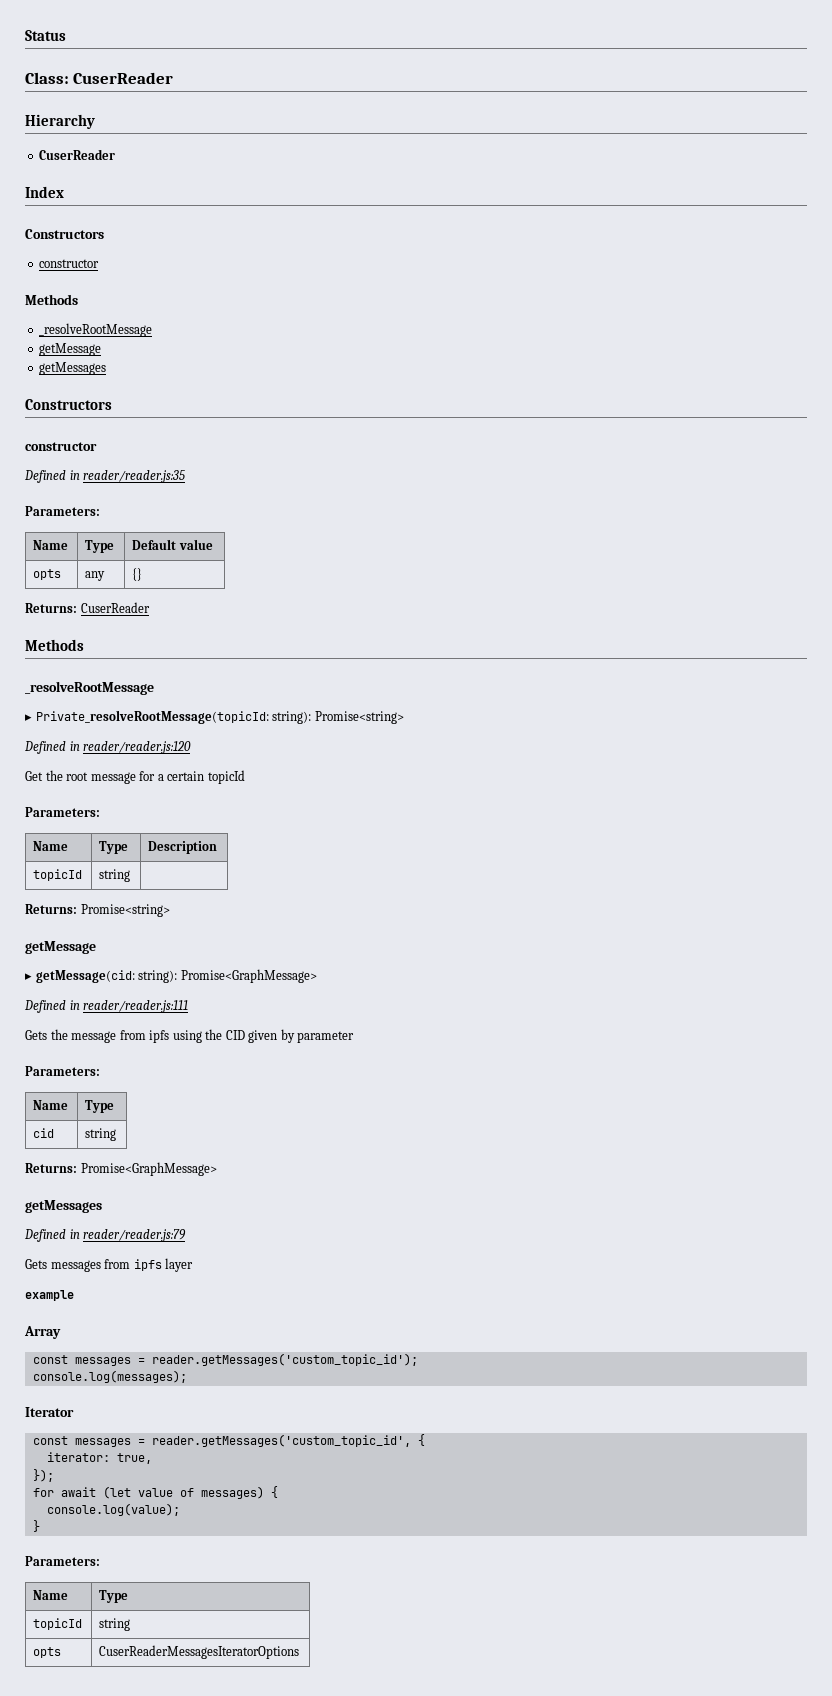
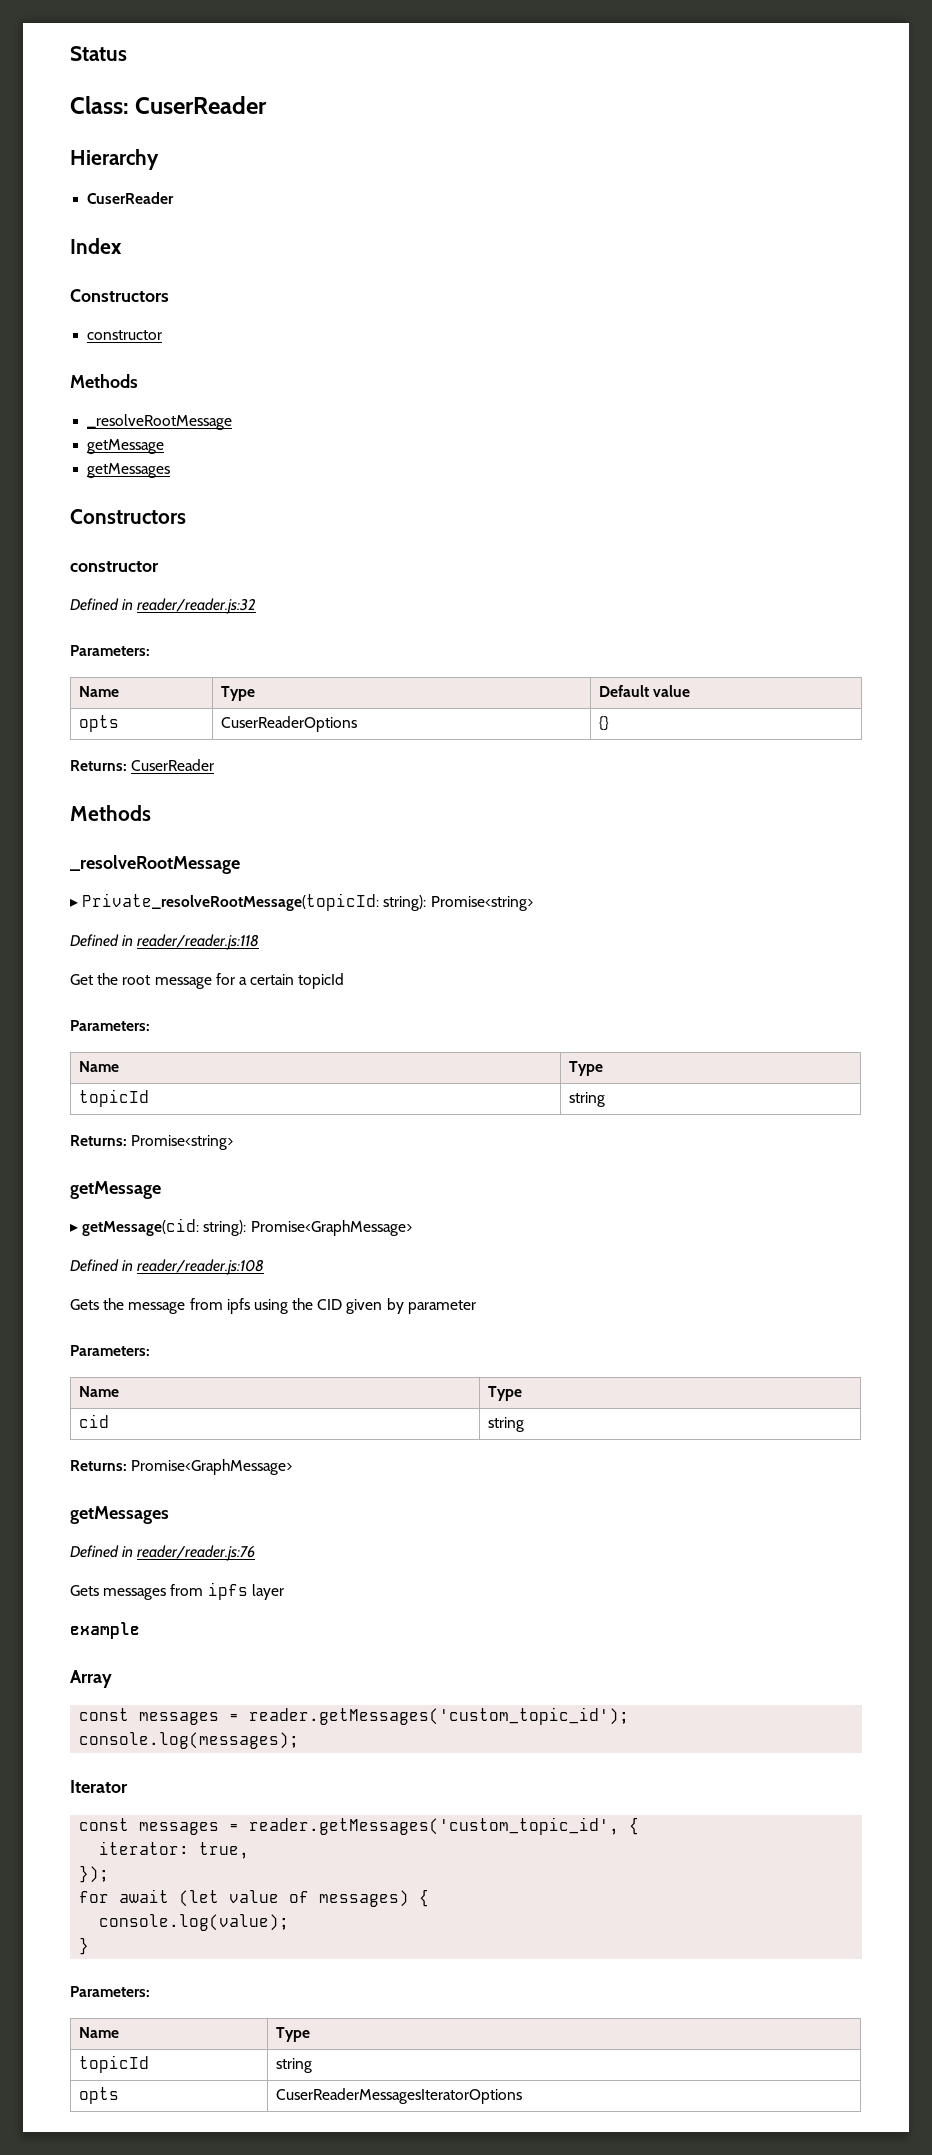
- Defined in reader/reader.js:35
+ Defined in reader/reader.js:32
- opts | any | {}
+ opts | CuserReaderOptions | {}
- Defined in reader/reader.js:120
+ Defined in reader/reader.js:118
  Get the root message for a certain topicId
  Parameters:
- Name | Type | Description
- topicId | string |
+ Name | Type
+ topicId | string
- Defined in reader/reader.js:111
+ Defined in reader/reader.js:108
- Defined in reader/reader.js:79
+ Defined in reader/reader.js:76

